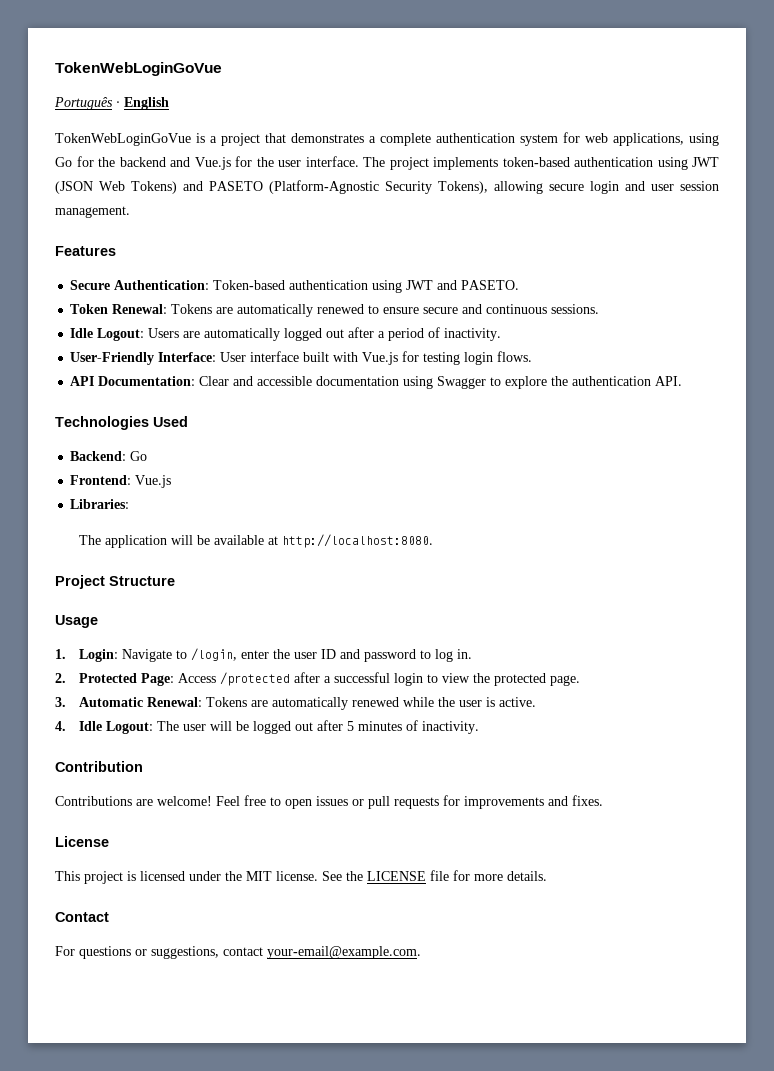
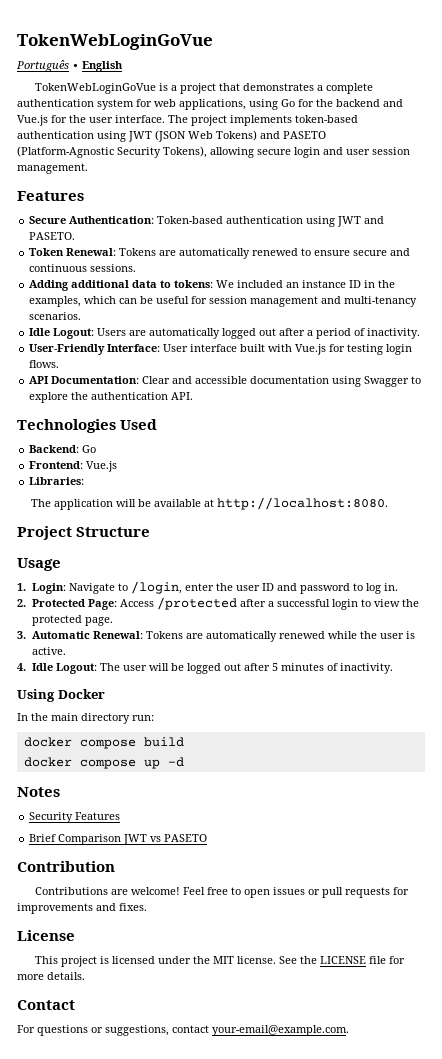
+ Adding additional data to tokens: We included an instance ID in the examples, which can be useful for session management and multi-tenancy scenarios.
+ Using Docker
+ In the main directory run:
+ docker compose build
+ docker compose up -d
+ Notes
+ Security Features
+ Brief Comparison JWT vs PASETO

